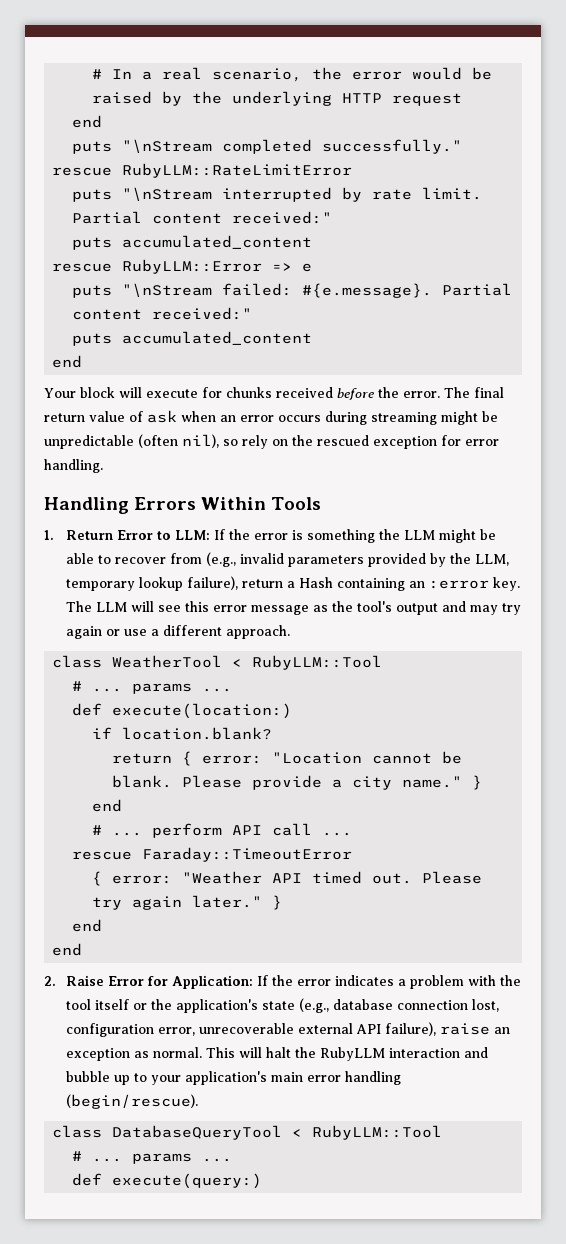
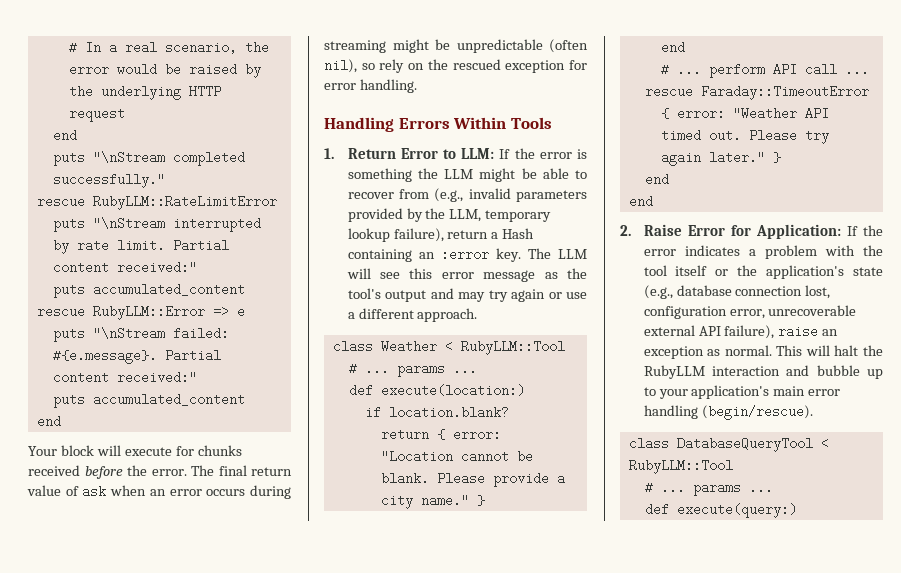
- class WeatherTool < RubyLLM::Tool
+ class Weather < RubyLLM::Tool

